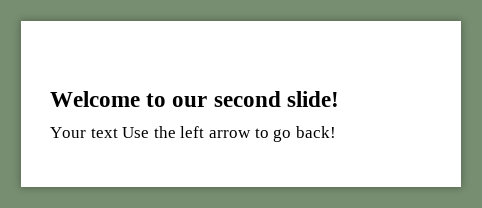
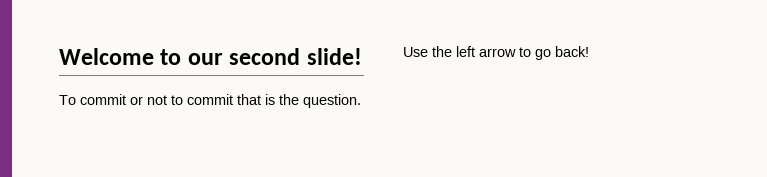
- Your text Use the left arrow to go back!
+ To commit or not to commit that is the question. Use the left arrow to go back!

